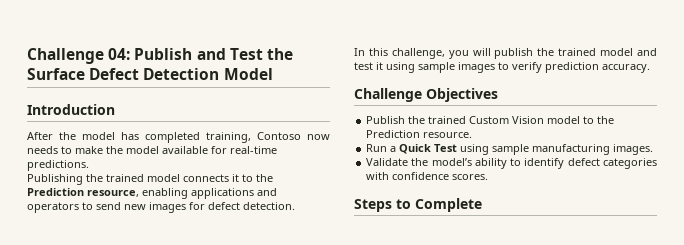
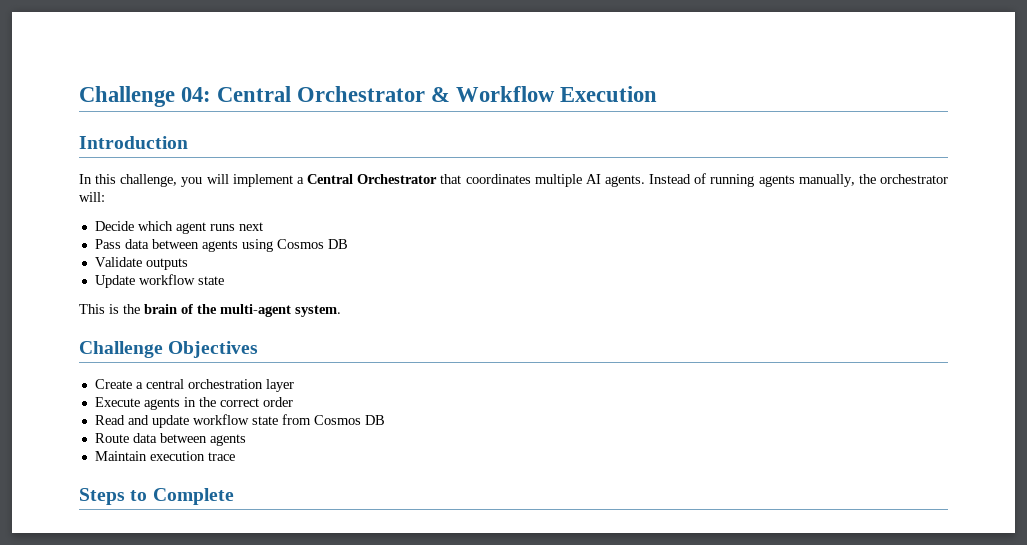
- Challenge 04: Publish and Test the Surface Defect Detection Model
+ Challenge 04: Central Orchestrator & Workflow Execution
  Introduction
- After the model has completed training, Contoso now needs to make the model available for real-time predictions.
- Publishing the trained model connects it to the Prediction resource, enabling applications and operators to send new images for defect detection.
- In this challenge, you will publish the trained model and test it using sample images to verify prediction accuracy.
+ In this challenge, you will implement a Central Orchestrator that coordinates multiple AI agents. Instead of running agents manually, the orchestrator will:
+ Decide which agent runs next
+ Pass data between agents using Cosmos DB
+ Validate outputs
+ Update workflow state
+ This is the brain of the multi-agent system.
  Challenge Objectives
- Publish the trained Custom Vision model to the Prediction resource.
- Run a Quick Test using sample manufacturing images.
- Validate the model’s ability to identify defect categories with confidence scores.
+ Create a central orchestration layer
+ Execute agents in the correct order
+ Read and update workflow state from Cosmos DB
+ Route data between agents
+ Maintain execution trace

